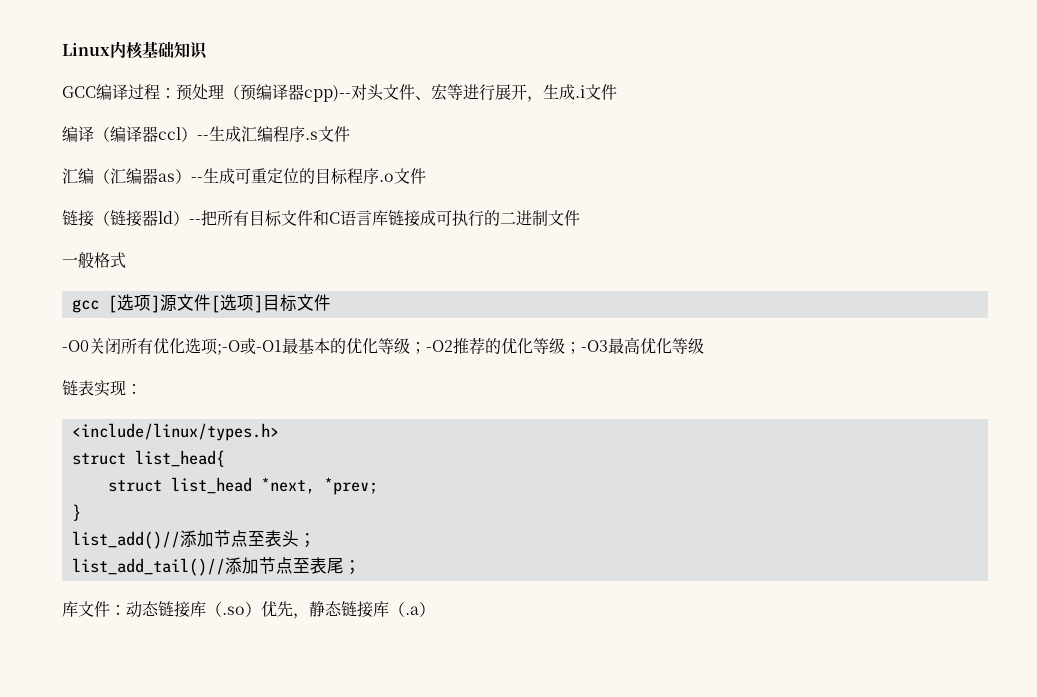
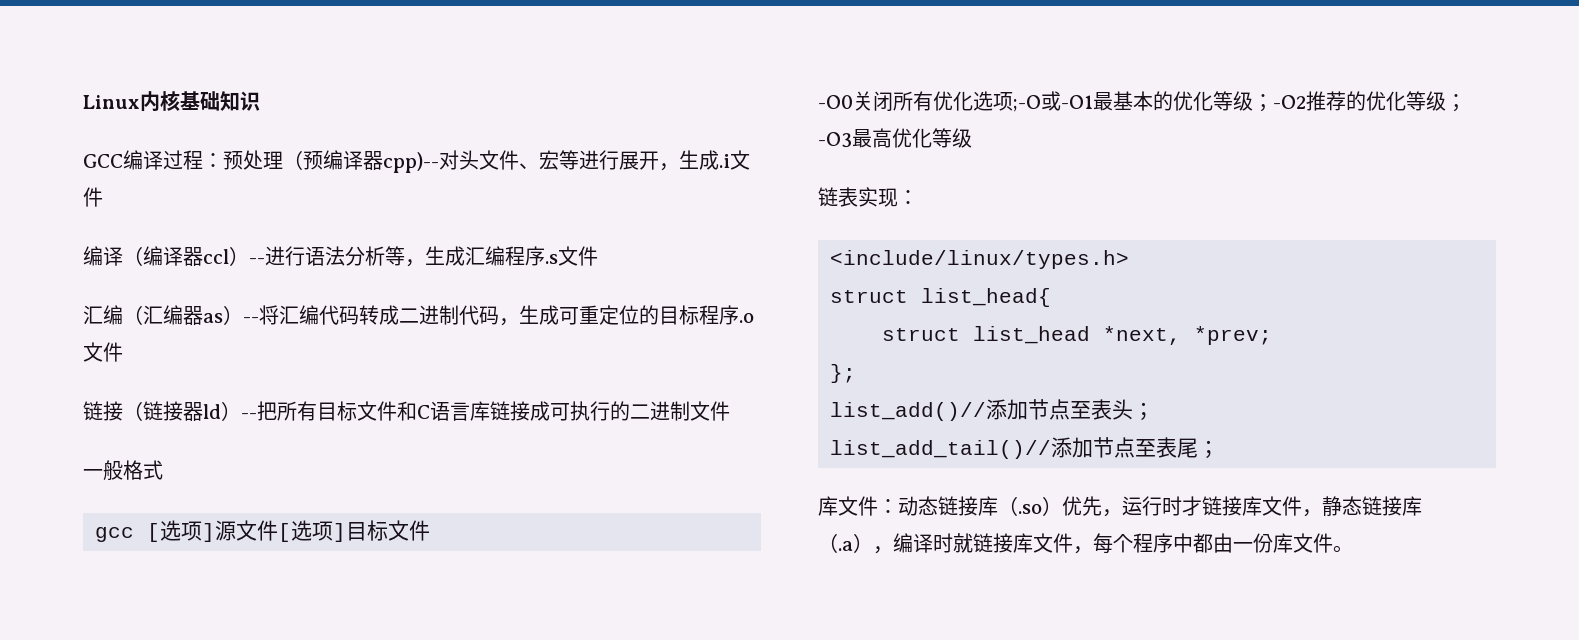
- 编译（编译器ccl）--生成汇编程序.s文件
+ 编译（编译器ccl）--进行语法分析等，生成汇编程序.s文件
- 汇编（汇编器as）--生成可重定位的目标程序.o文件
+ 汇编（汇编器as）--将汇编代码转成二进制代码，生成可重定位的目标程序.o文件
- }
+ };
- 库文件：动态链接库（.so）优先，静态链接库（.a）
+ 库文件：动态链接库（.so）优先，运行时才链接库文件，静态链接库（.a），编译时就链接库文件，每个程序中都由一份库文件。

